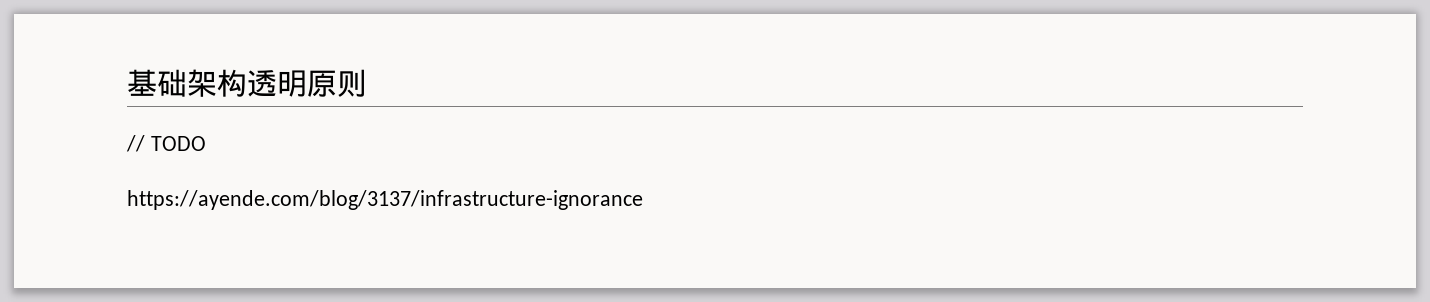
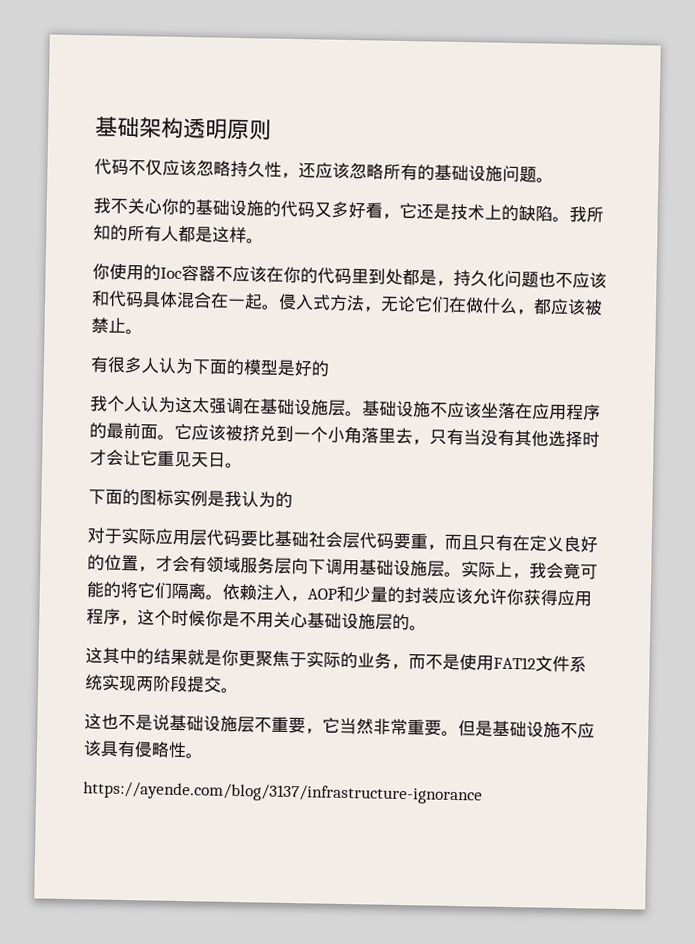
- // TODO
+ 代码不仅应该忽略持久性，还应该忽略所有的基础设施问题。
+ 我不关心你的基础设施的代码又多好看，它还是技术上的缺陷。我所知的所有人都是这样。
+ 你使用的Ioc容器不应该在你的代码里到处都是，持久化问题也不应该和代码具体混合在一起。侵入式方法，无论它们在做什么，都应该被禁止。
+ 有很多人认为下面的模型是好的
+ 我个人认为这太强调在基础设施层。基础设施不应该坐落在应用程序的最前面。它应该被挤兑到一个小角落里去，只有当没有其他选择时才会让它重见天日。
+ 下面的图标实例是我认为的
+ 对于实际应用层代码要比基础社会层代码要重，而且只有在定义良好的位置，才会有领域服务层向下调用基础设施层。实际上，我会竟可能的将它们隔离。依赖注入，AOP和少量的封装应该允许你获得应用程序，这个时候你是不用关心基础设施层的。
+ 这其中的结果就是你更聚焦于实际的业务，而不是使用FAT12文件系统实现两阶段提交。
+ 这也不是说基础设施层不重要，它当然非常重要。但是基础设施不应该具有侵略性。

